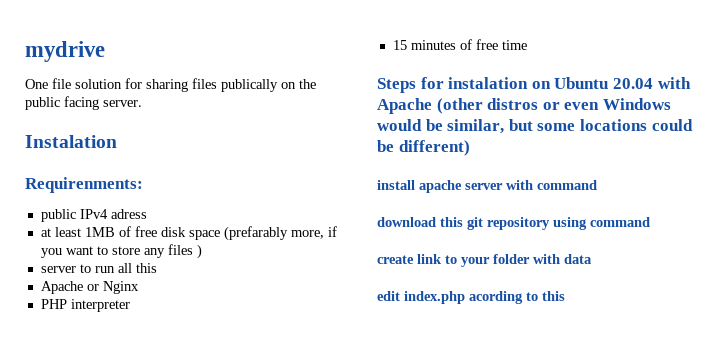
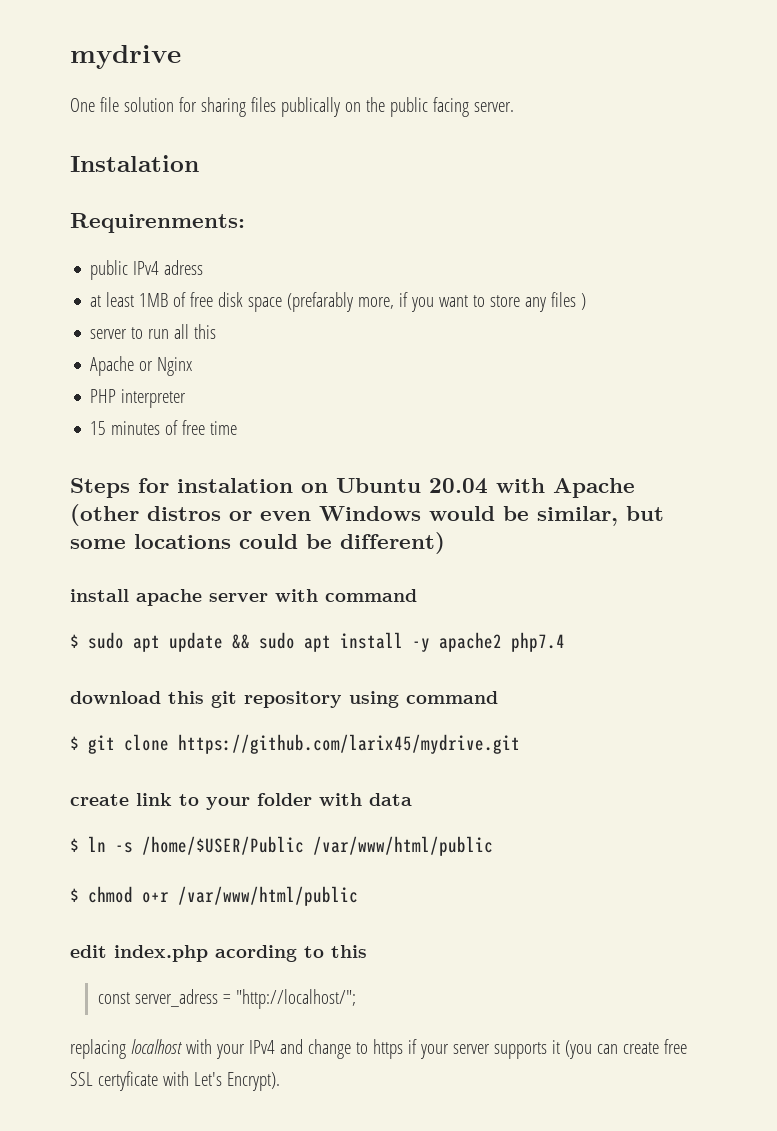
+ $ sudo apt update && sudo apt install -y apache2 php7.4
+ $ git clone https://github.com/larix45/mydrive.git
+ $ ln -s /home/$USER/Public /var/www/html/public
+ $ chmod o+r /var/www/html/public
+ const server_adress = "http://localhost/";
+ replacing localhost with your IPv4 and change to https if your server supports it (you can create free SSL certyficate with Let's Encrypt).

